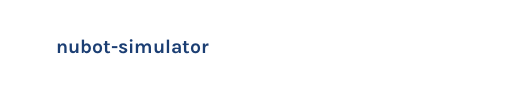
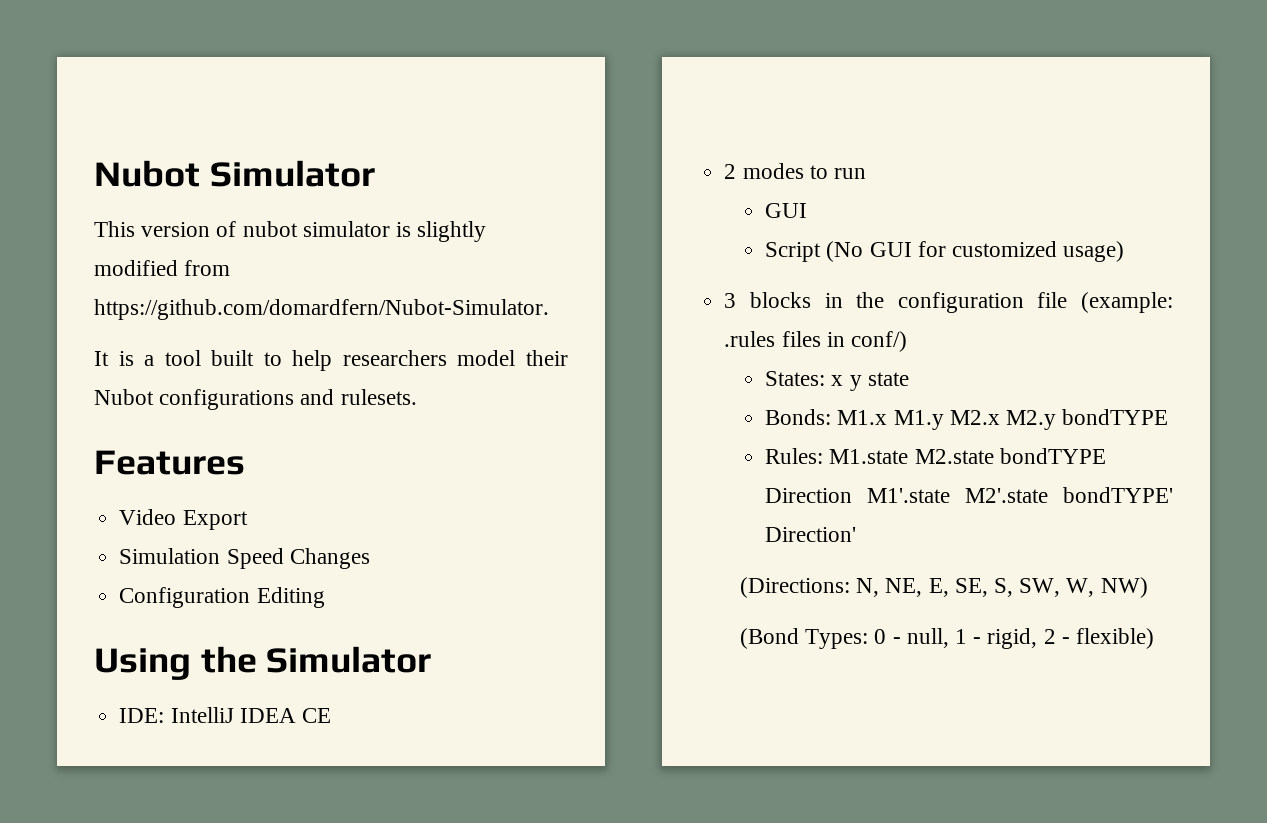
- nubot-simulator
+ Nubot Simulator
+ This version of nubot simulator is slightly modified from https://github.com/domardfern/Nubot-Simulator.
+ It is a tool built to help researchers model their Nubot configurations and rulesets.
+ Features
+ Video Export
+ Simulation Speed Changes
+ Configuration Editing
+ Using the Simulator
+ IDE: IntelliJ IDEA CE
+ 2 modes to run
+ GUI
+ Script (No GUI for customized usage)
+ 3 blocks in the configuration file (example: .rules files in conf/)
+ States: x y state
+ Bonds: M1.x M1.y M2.x M2.y bondTYPE
+ Rules: M1.state M2.state bondTYPE Direction M1'.state M2'.state bondTYPE' Direction'
+ (Directions: N, NE, E, SE, S, SW, W, NW)
+ (Bond Types: 0 - null, 1 - rigid, 2 - flexible)

